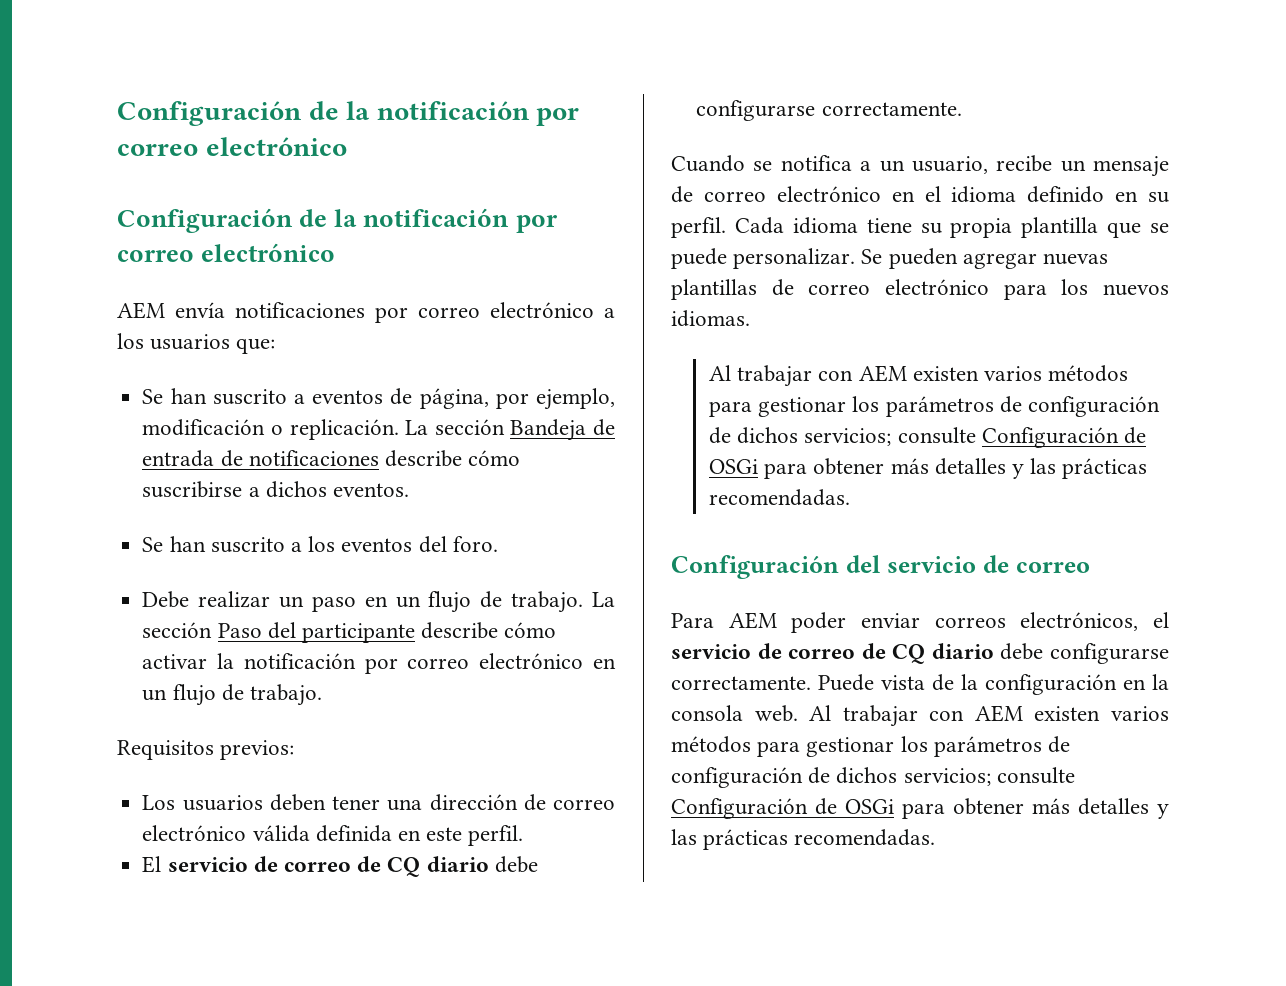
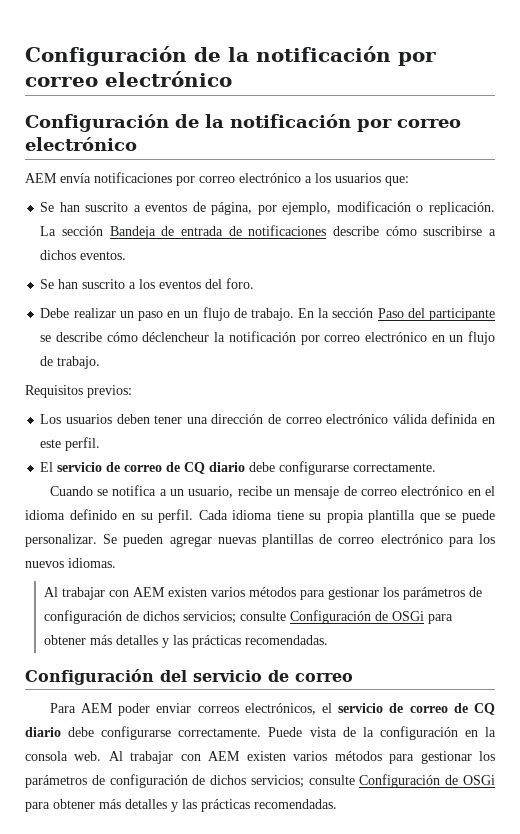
- La sección Paso del participante describe cómo activar la notificación por correo electrónico en un flujo de trabajo.
+ En la sección Paso del participante se describe cómo déclencheur la notificación por correo electrónico en un flujo de trabajo.

